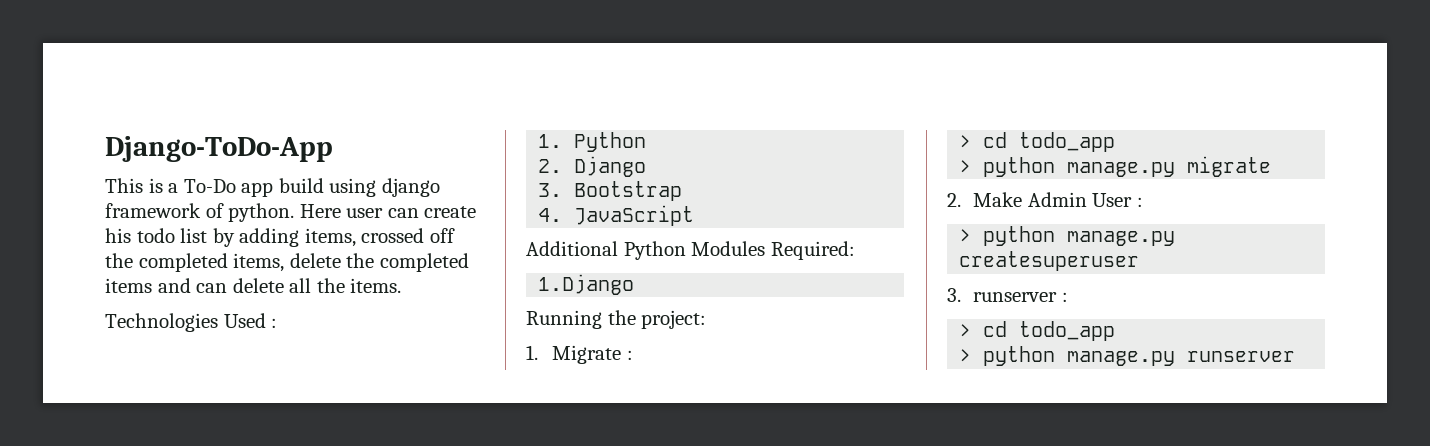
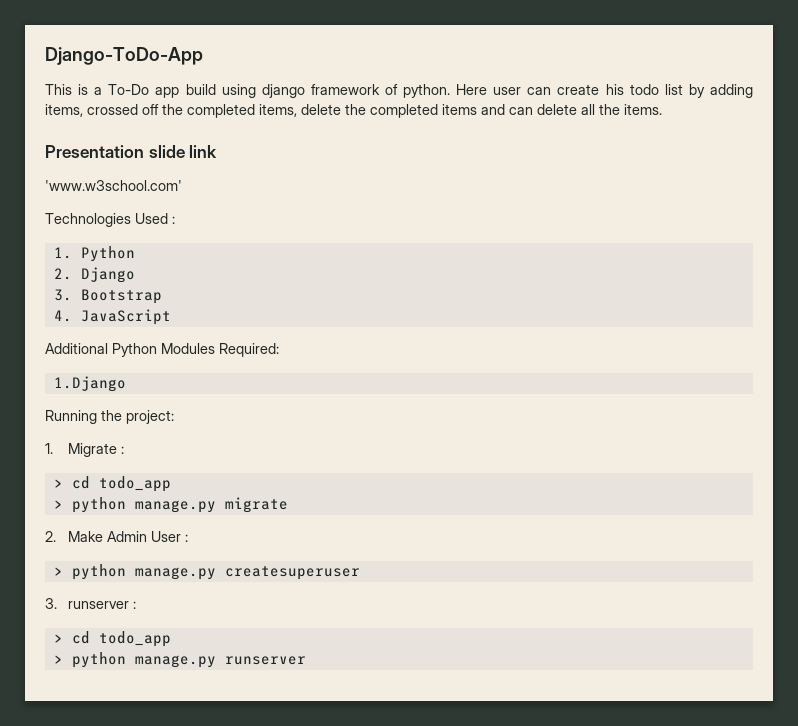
+ Presentation slide link
+ 'www.w3school.com'

